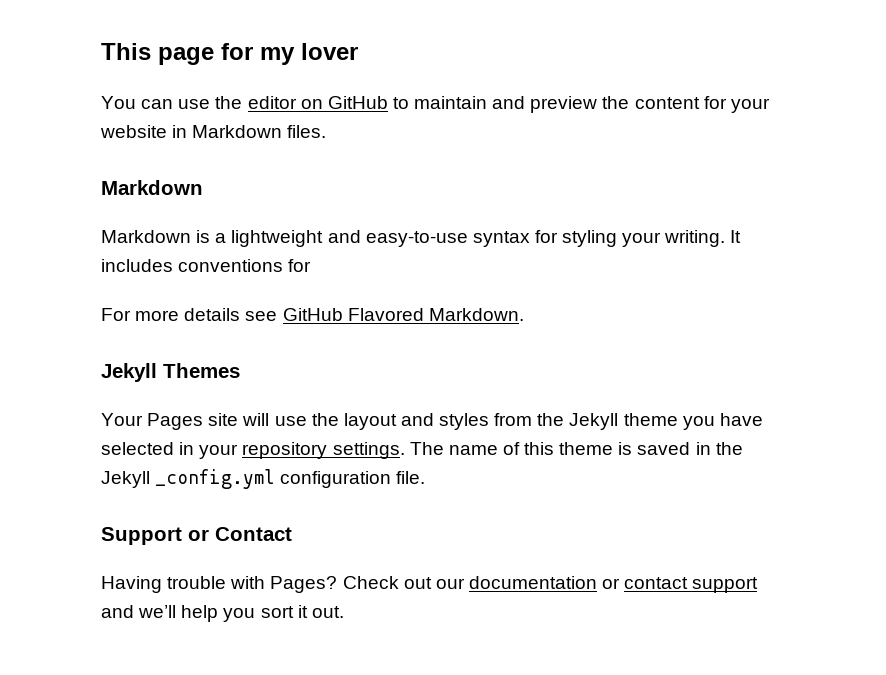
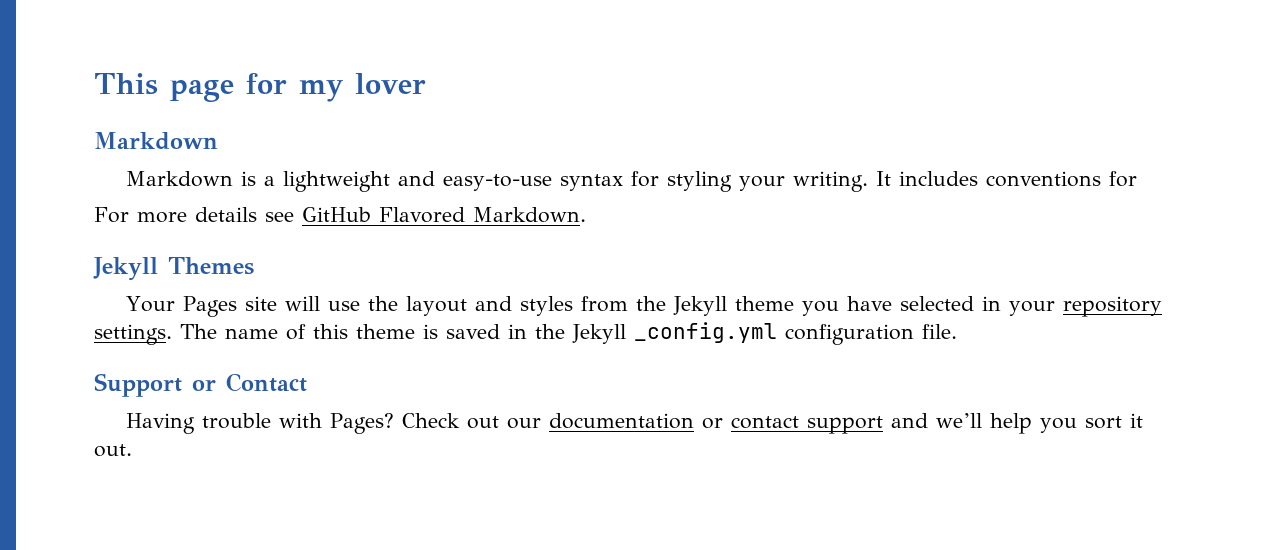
- You can use the editor on GitHub to maintain and preview the content for your website in Markdown files.

